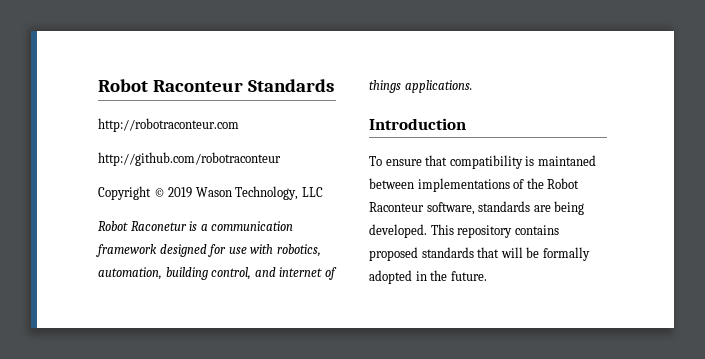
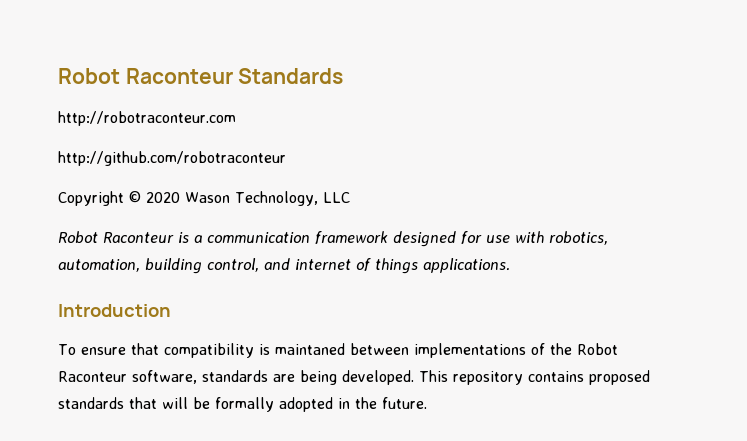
- Copyright © 2019 Wason Technology, LLC
+ Copyright © 2020 Wason Technology, LLC
- Robot Raconetur is a communication framework designed for use with robotics, automation, building control, and internet of things applications.
+ Robot Raconteur is a communication framework designed for use with robotics, automation, building control, and internet of things applications.

